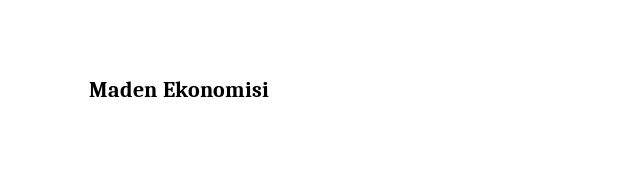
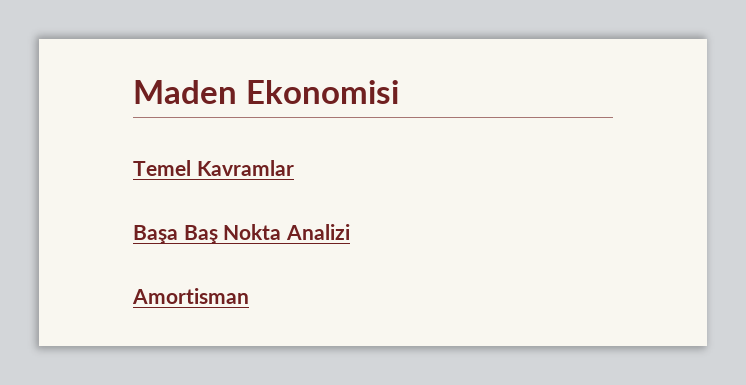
+ Temel Kavramlar
+ Başa Baş Nokta Analizi
+ Amortisman

